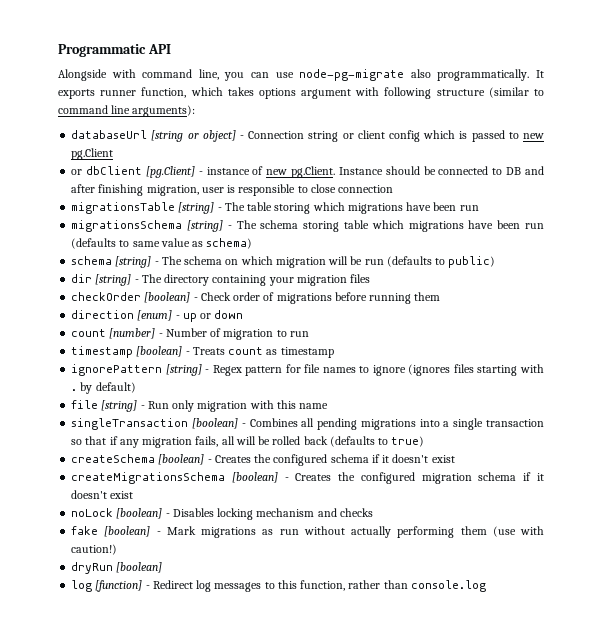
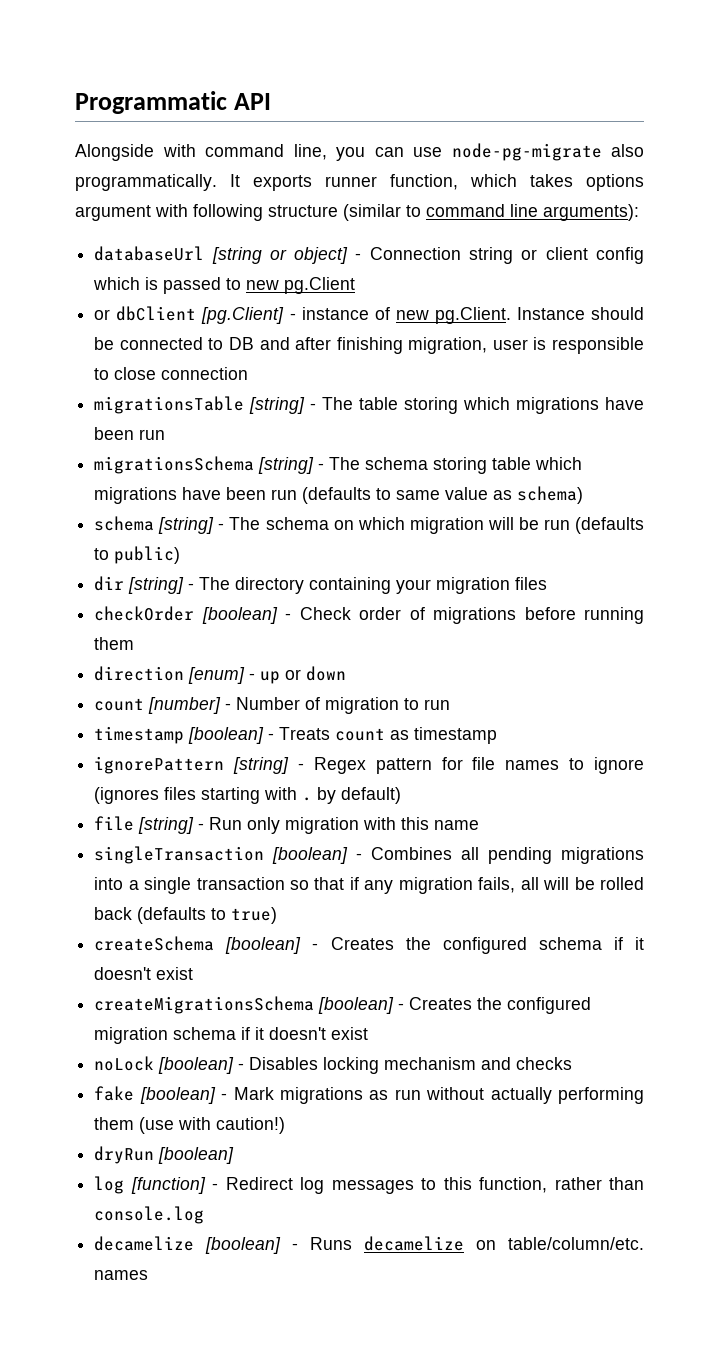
+ decamelize [boolean] - Runs decamelize on table/column/etc. names

